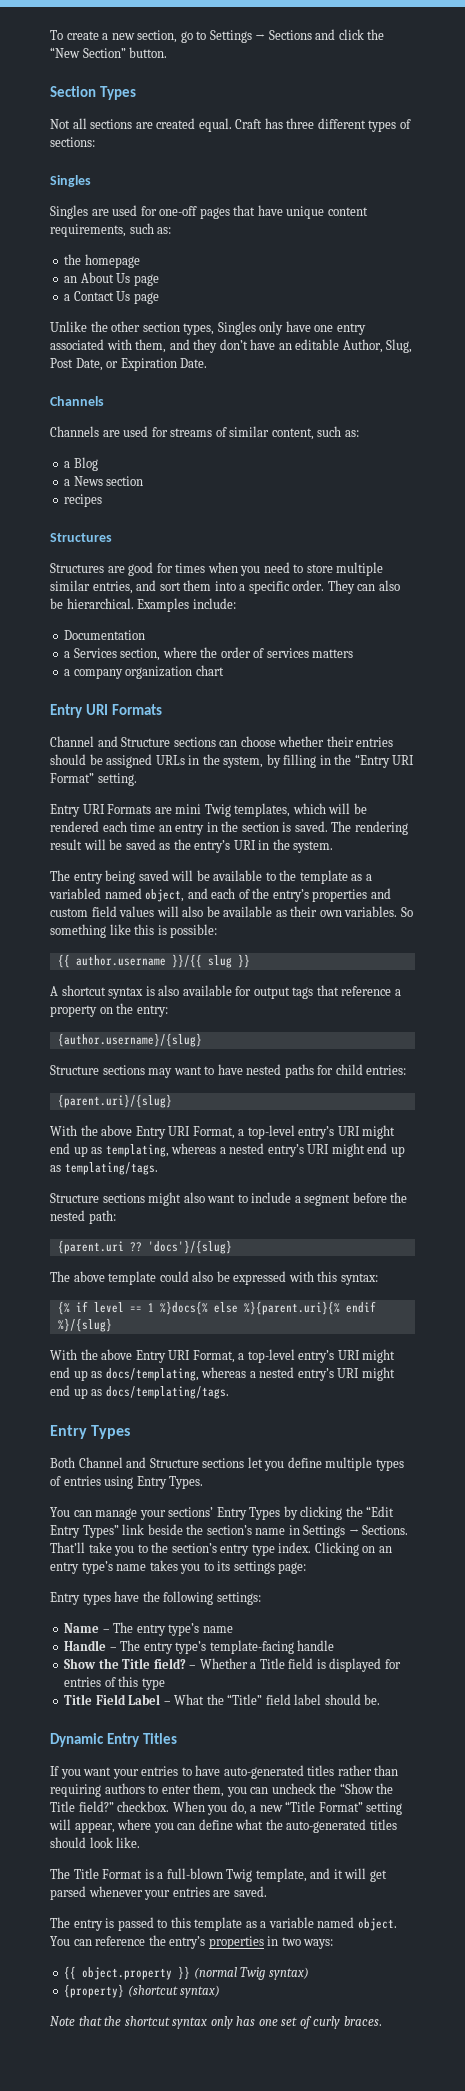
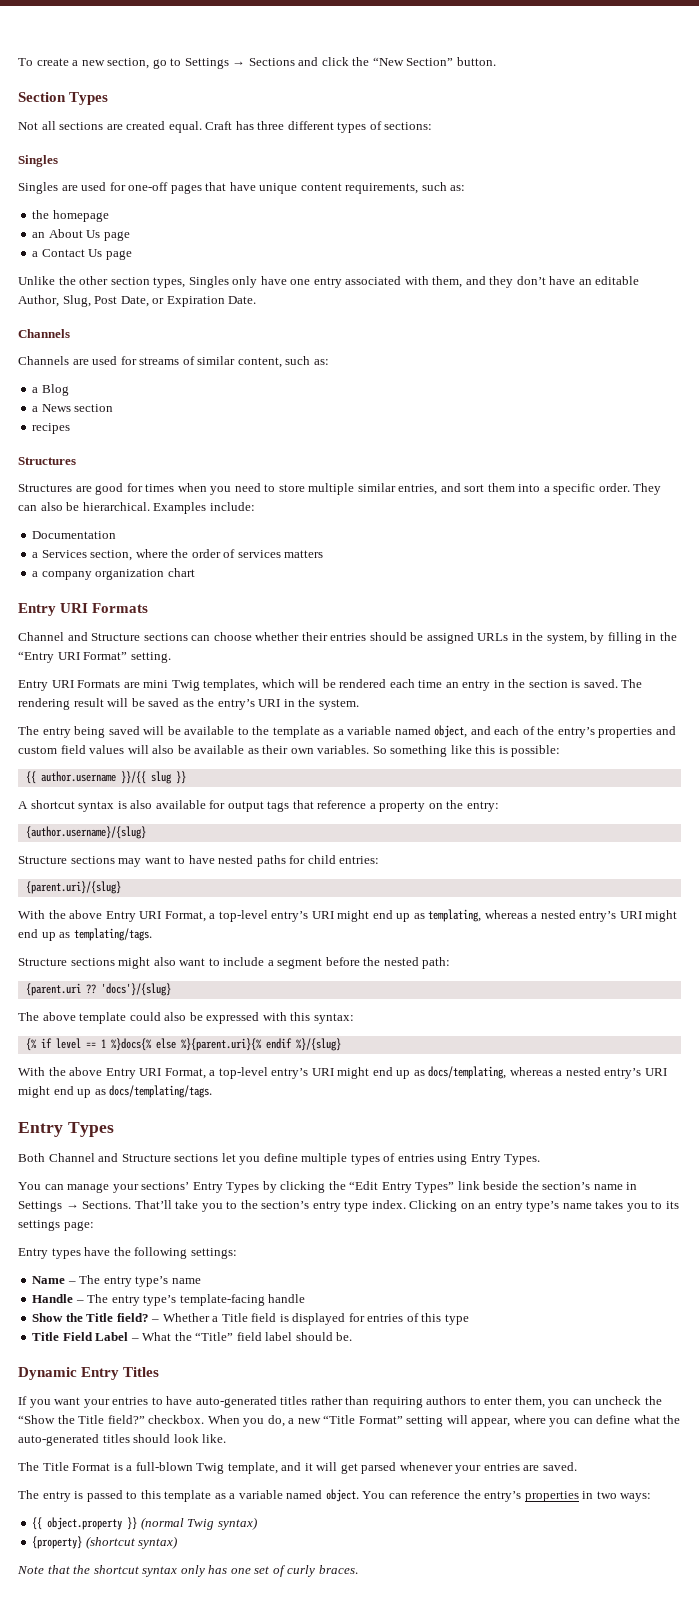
- The entry being saved will be available to the template as a variabled named object, and each of the entry’s properties and custom field values will also be available as their own variables.
+ The entry being saved will be available to the template as a variable named object, and each of the entry’s properties and custom field values will also be available as their own variables.

